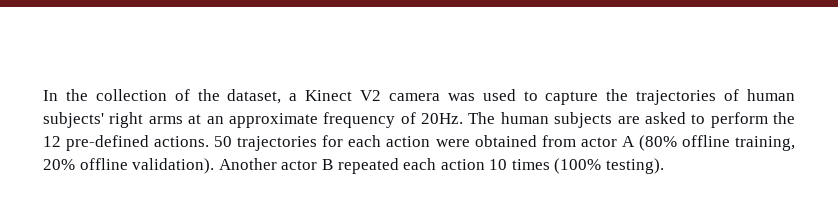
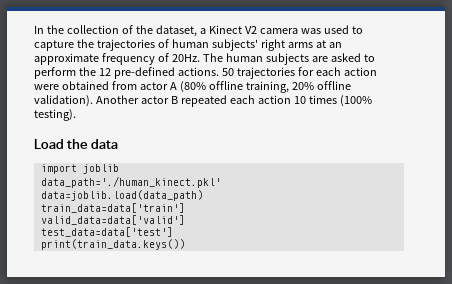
+ Load the data
+ import joblib
+ data_path='./human_kinect.pkl'
+ data=joblib.load(data_path)
+ train_data=data['train']
+ valid_data=data['valid']
+ test_data=data['test']
+ print(train_data.keys())

